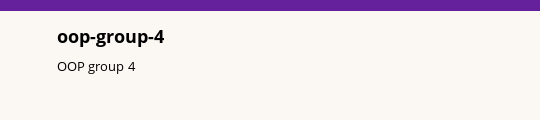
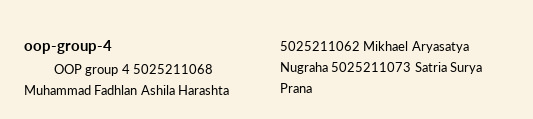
- OOP group 4
+ OOP group 4 5025211068 Muhammad Fadhlan Ashila Harashta 5025211062 Mikhael Aryasatya Nugraha 5025211073 Satria Surya Prana

